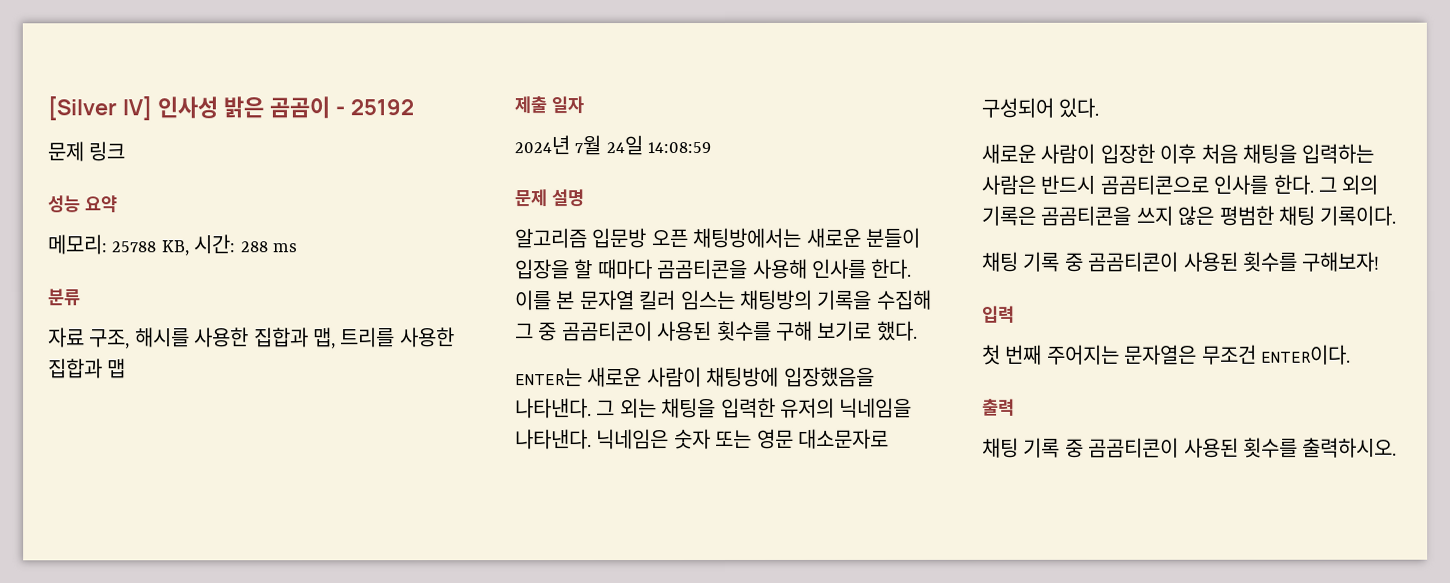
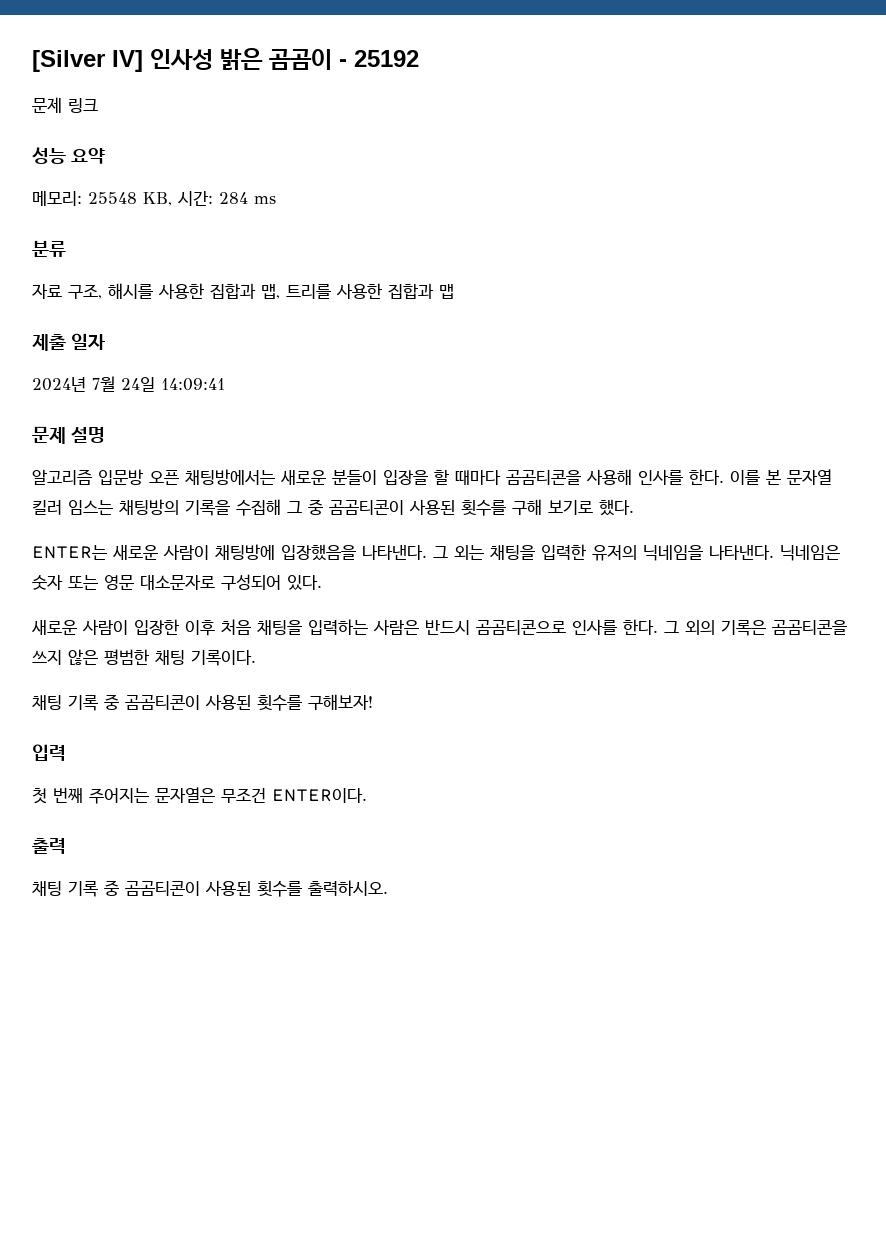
- 메모리: 25788 KB, 시간: 288 ms
+ 메모리: 25548 KB, 시간: 284 ms
- 2024년 7월 24일 14:08:59
+ 2024년 7월 24일 14:09:41

